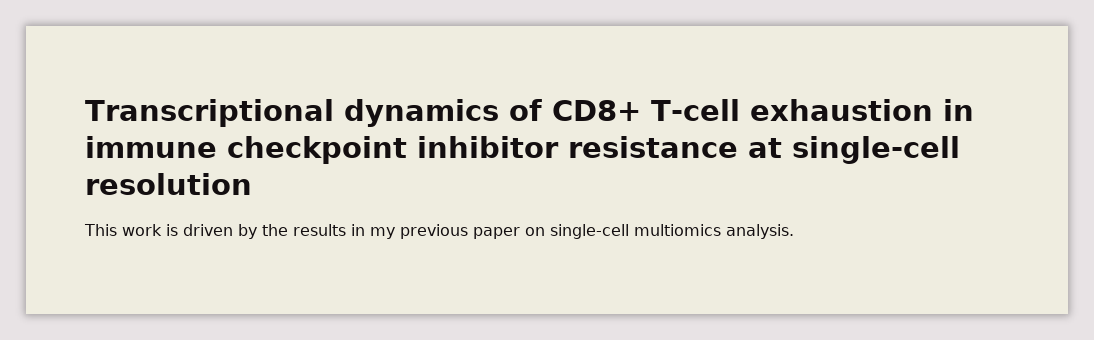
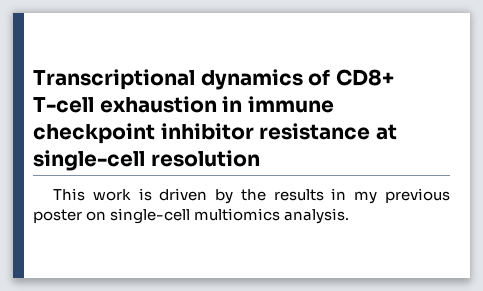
- This work is driven by the results in my previous paper on single-cell multiomics analysis.
+ This work is driven by the results in my previous poster on single-cell multiomics analysis.

